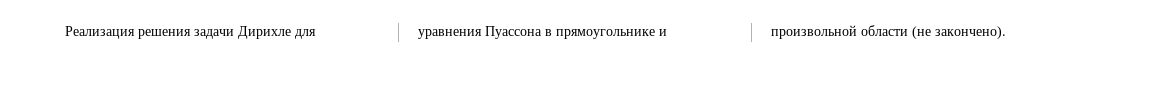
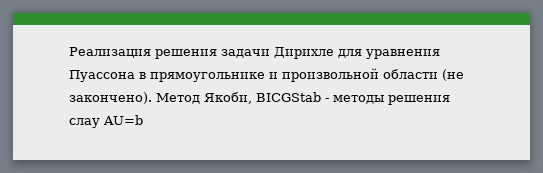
+ Метод Якоби, BICGStab - методы решения слау AU=b

